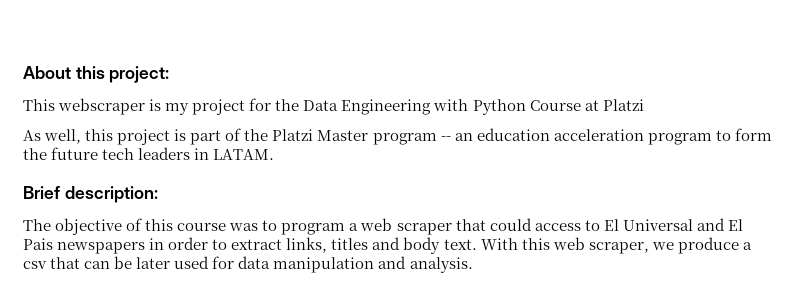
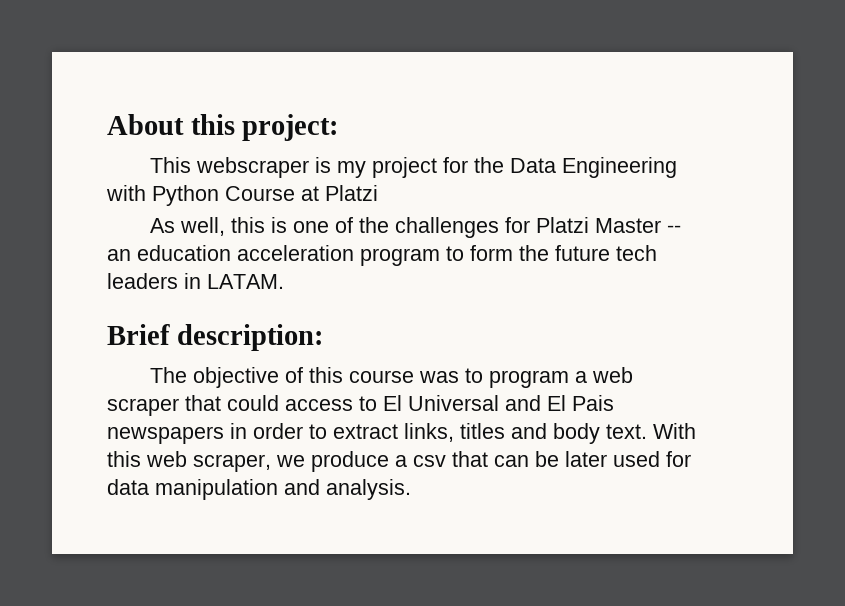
- As well, this project is part of the Platzi Master program -- an education acceleration program to form the future tech leaders in LATAM.
+ As well, this is one of the challenges for Platzi Master -- an education acceleration program to form the future tech leaders in LATAM.

